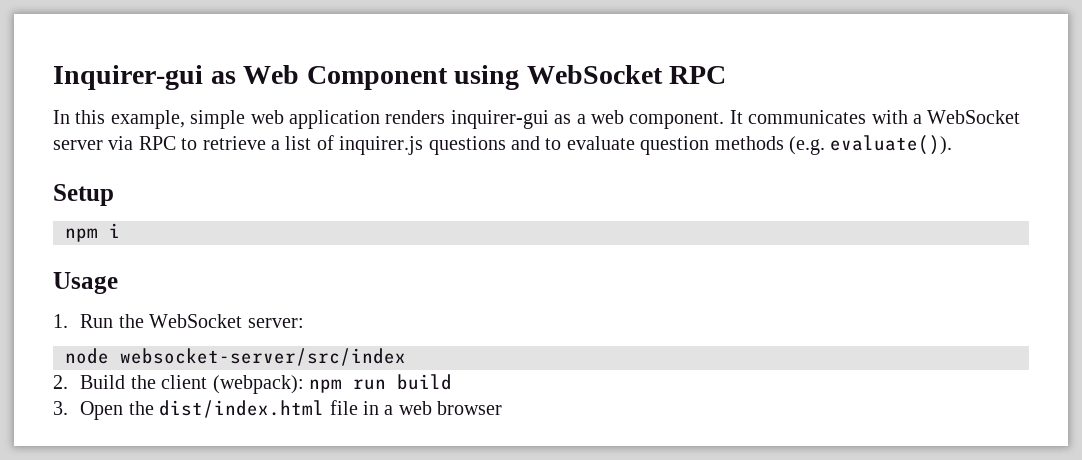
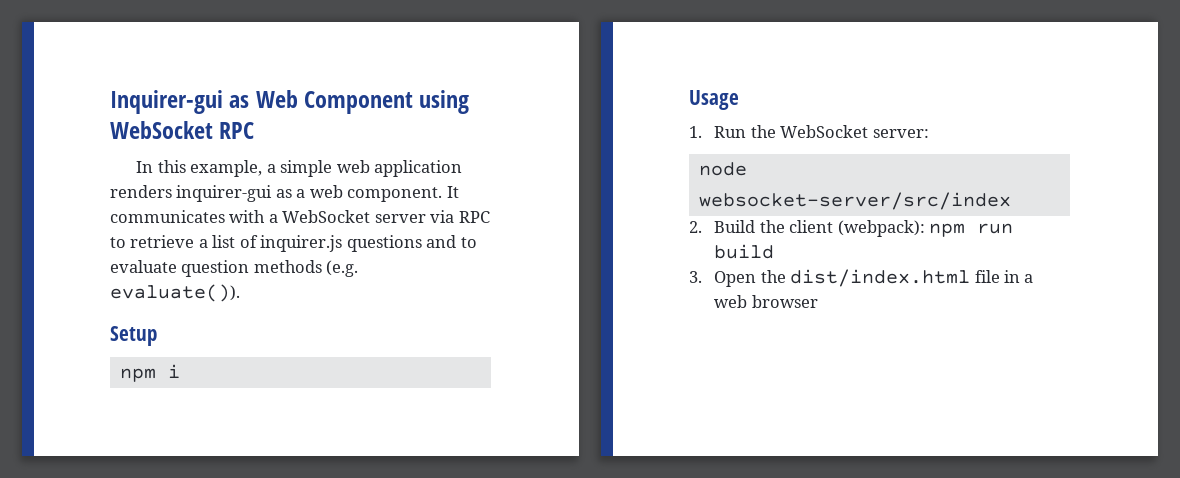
- In this example, simple web application renders inquirer-gui as a web component.
+ In this example, a simple web application renders inquirer-gui as a web component.

